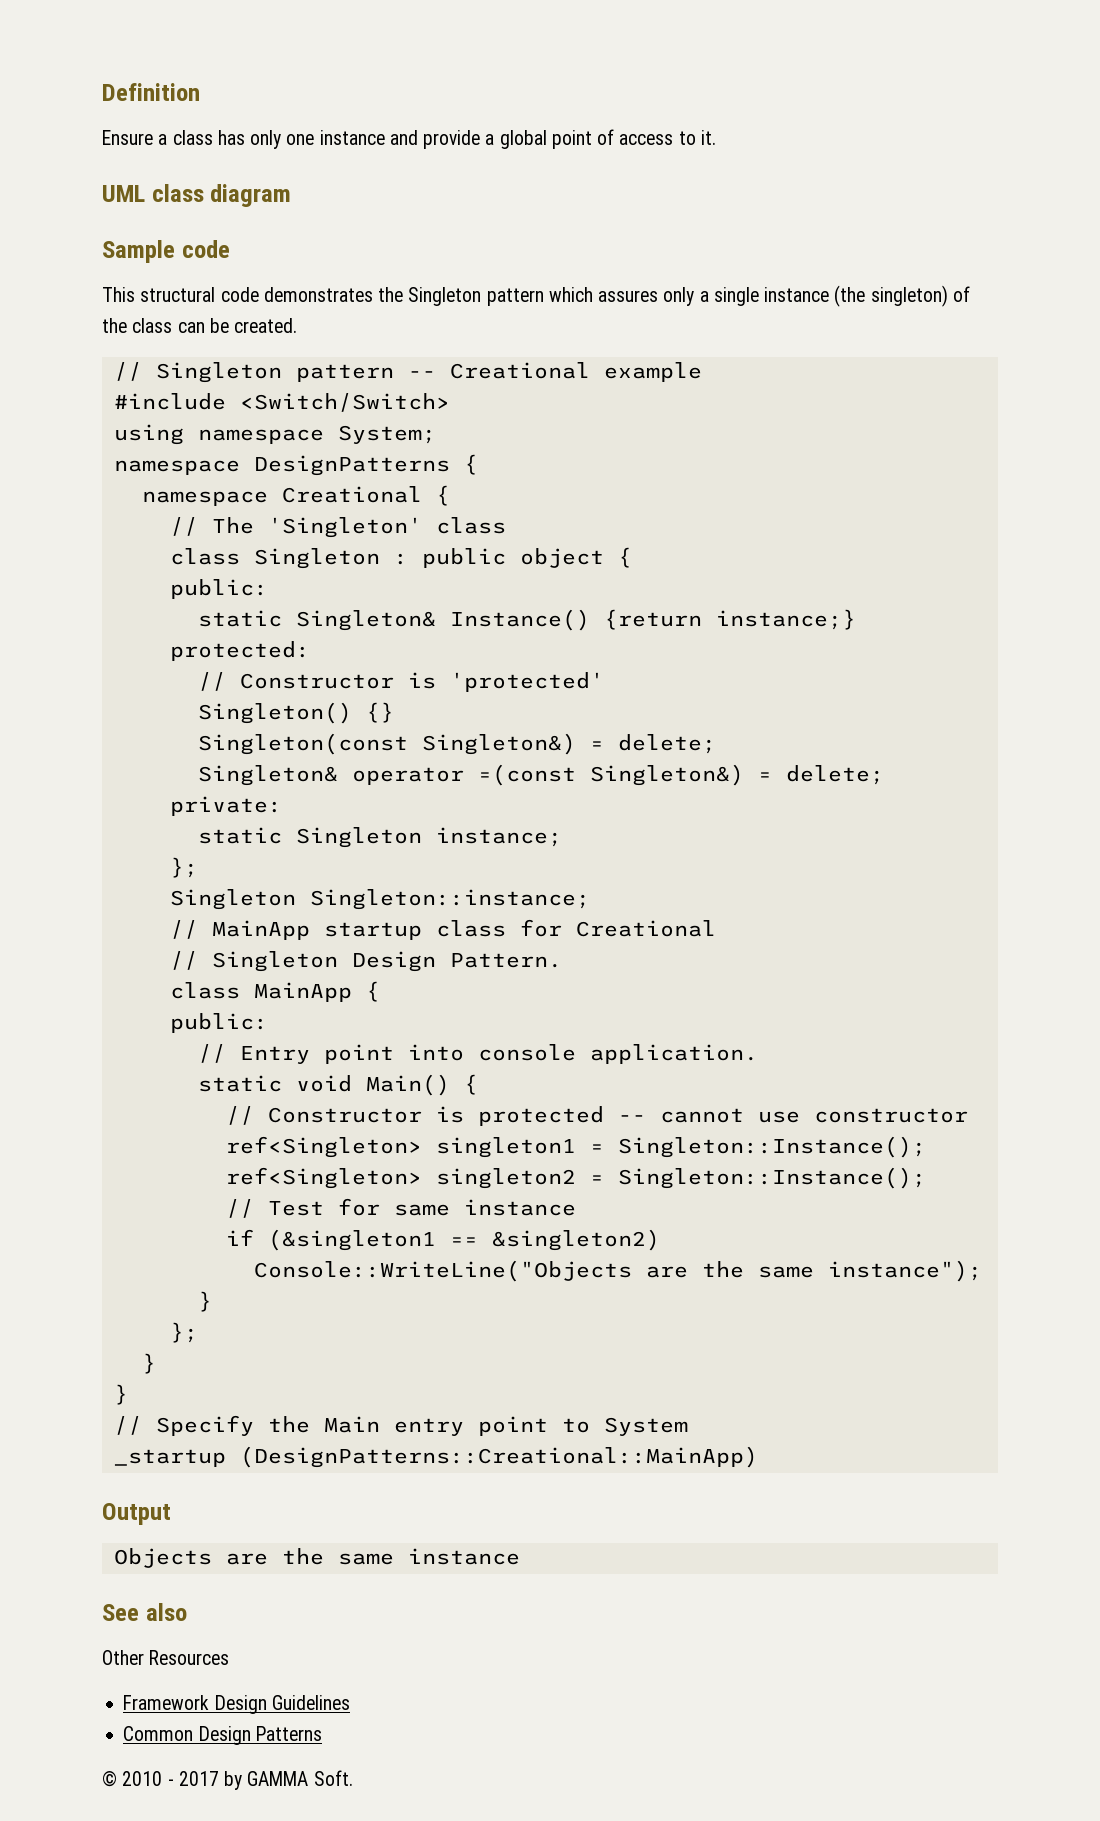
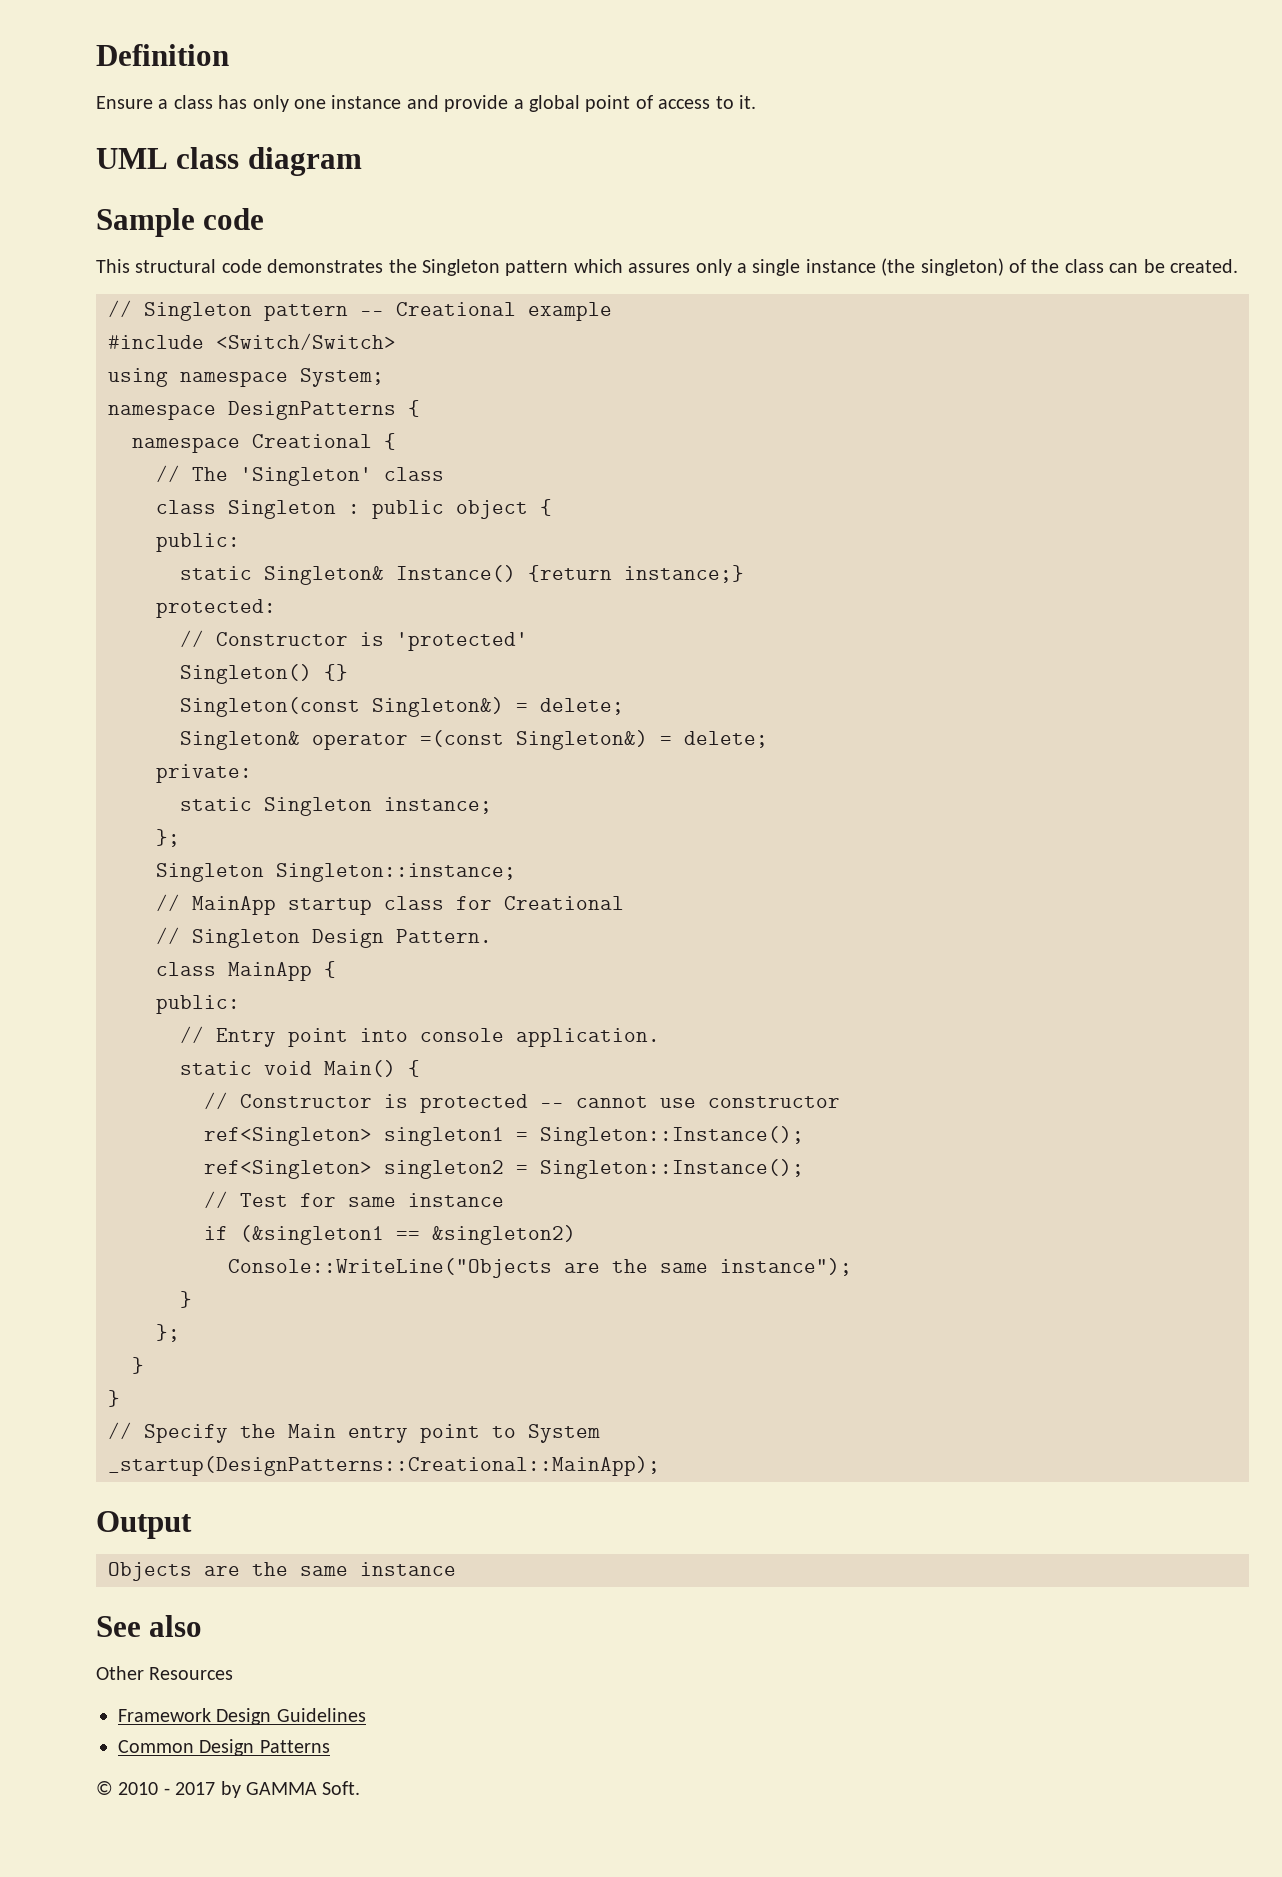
- _startup (DesignPatterns::Creational::MainApp)
+ _startup(DesignPatterns::Creational::MainApp);

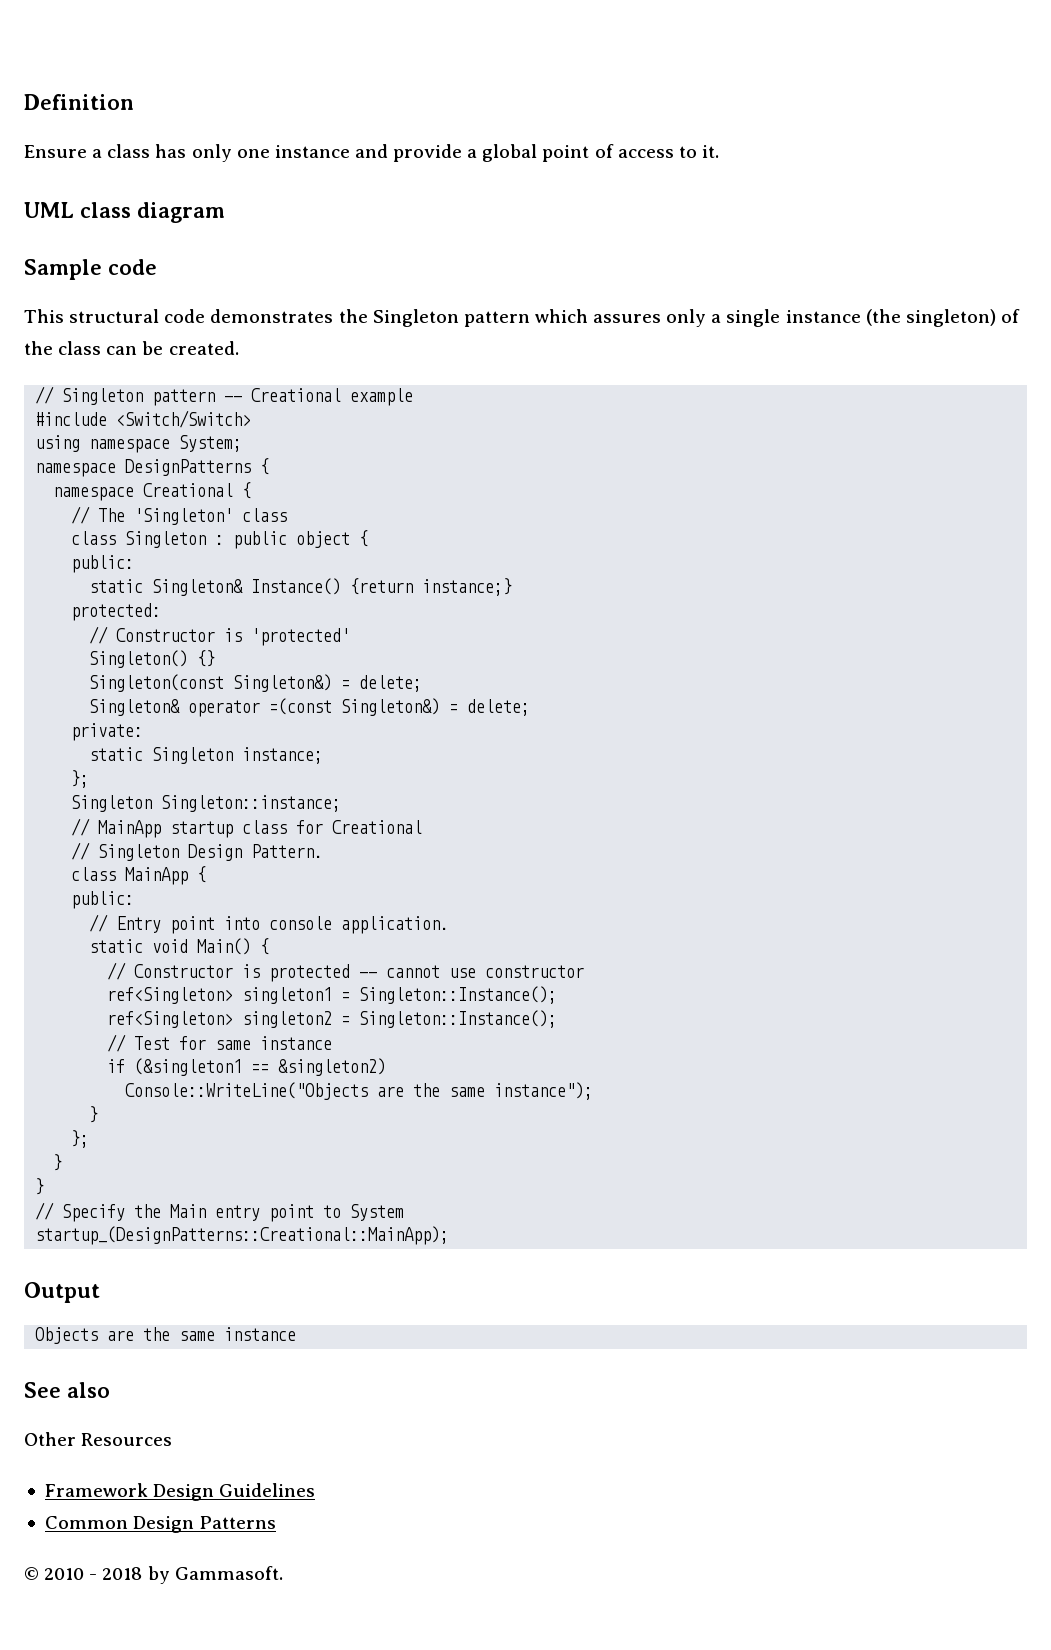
- _startup(DesignPatterns::Creational::MainApp);
+ startup_(DesignPatterns::Creational::MainApp);
- © 2010 - 2017 by GAMMA Soft.
+ © 2010 - 2018 by Gammasoft.

